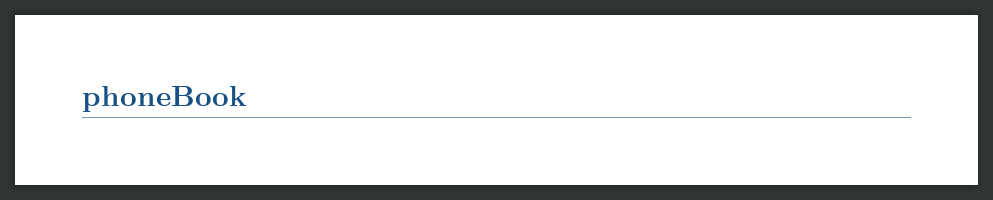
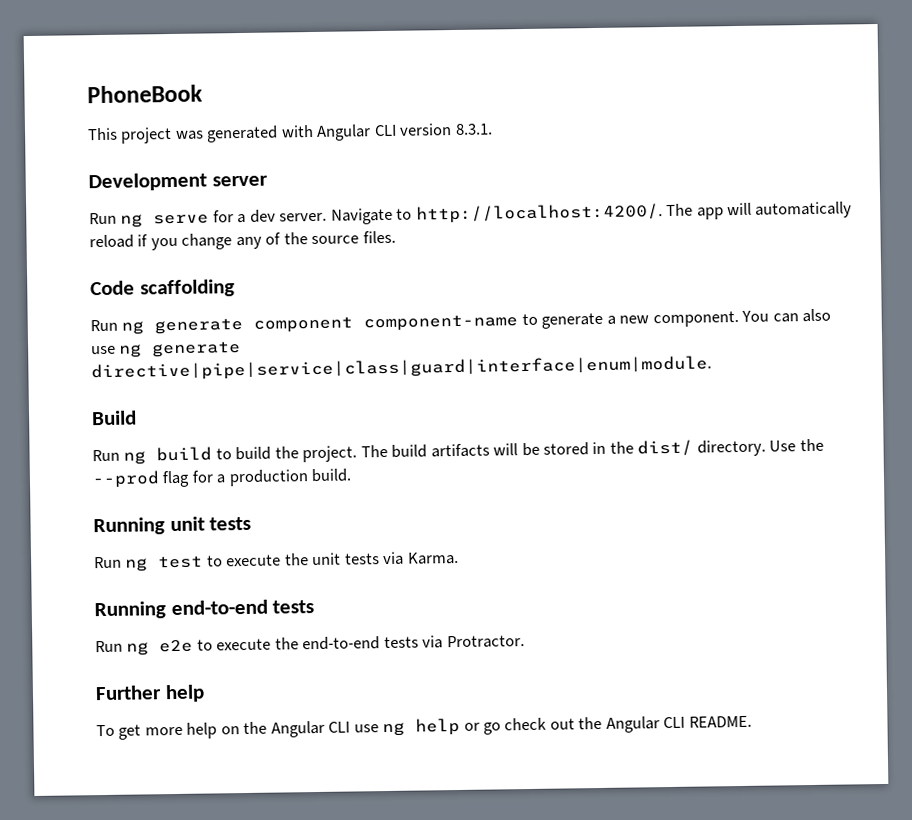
- phoneBook
+ PhoneBook
+ This project was generated with Angular CLI version 8.3.1.
+ Development server
+ Run ng serve for a dev server. Navigate to http://localhost:4200/. The app will automatically reload if you change any of the source files.
+ Code scaffolding
+ Run ng generate component component-name to generate a new component. You can also use ng generate directive|pipe|service|class|guard|interface|enum|module.
+ Build
+ Run ng build to build the project. The build artifacts will be stored in the dist/ directory. Use the --prod flag for a production build.
+ Running unit tests
+ Run ng test to execute the unit tests via Karma.
+ Running end-to-end tests
+ Run ng e2e to execute the end-to-end tests via Protractor.
+ Further help
+ To get more help on the Angular CLI use ng help or go check out the Angular CLI README.

